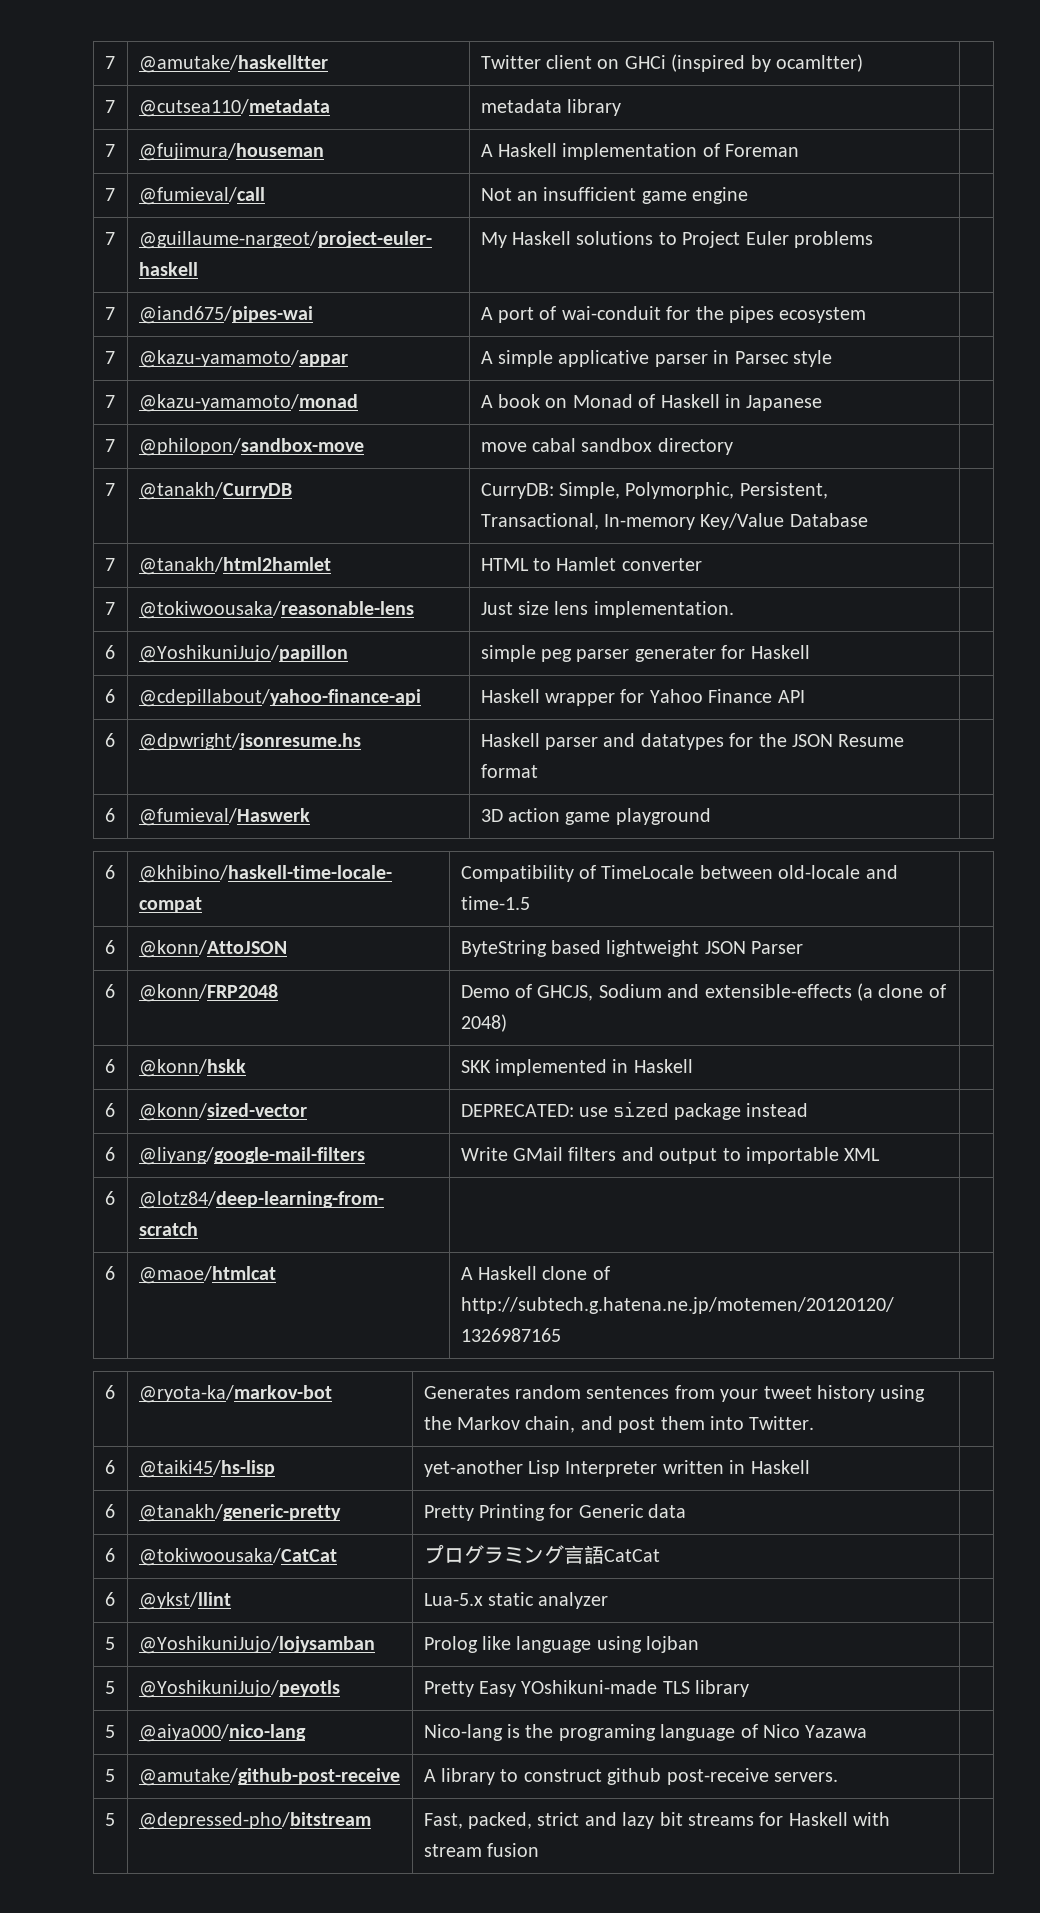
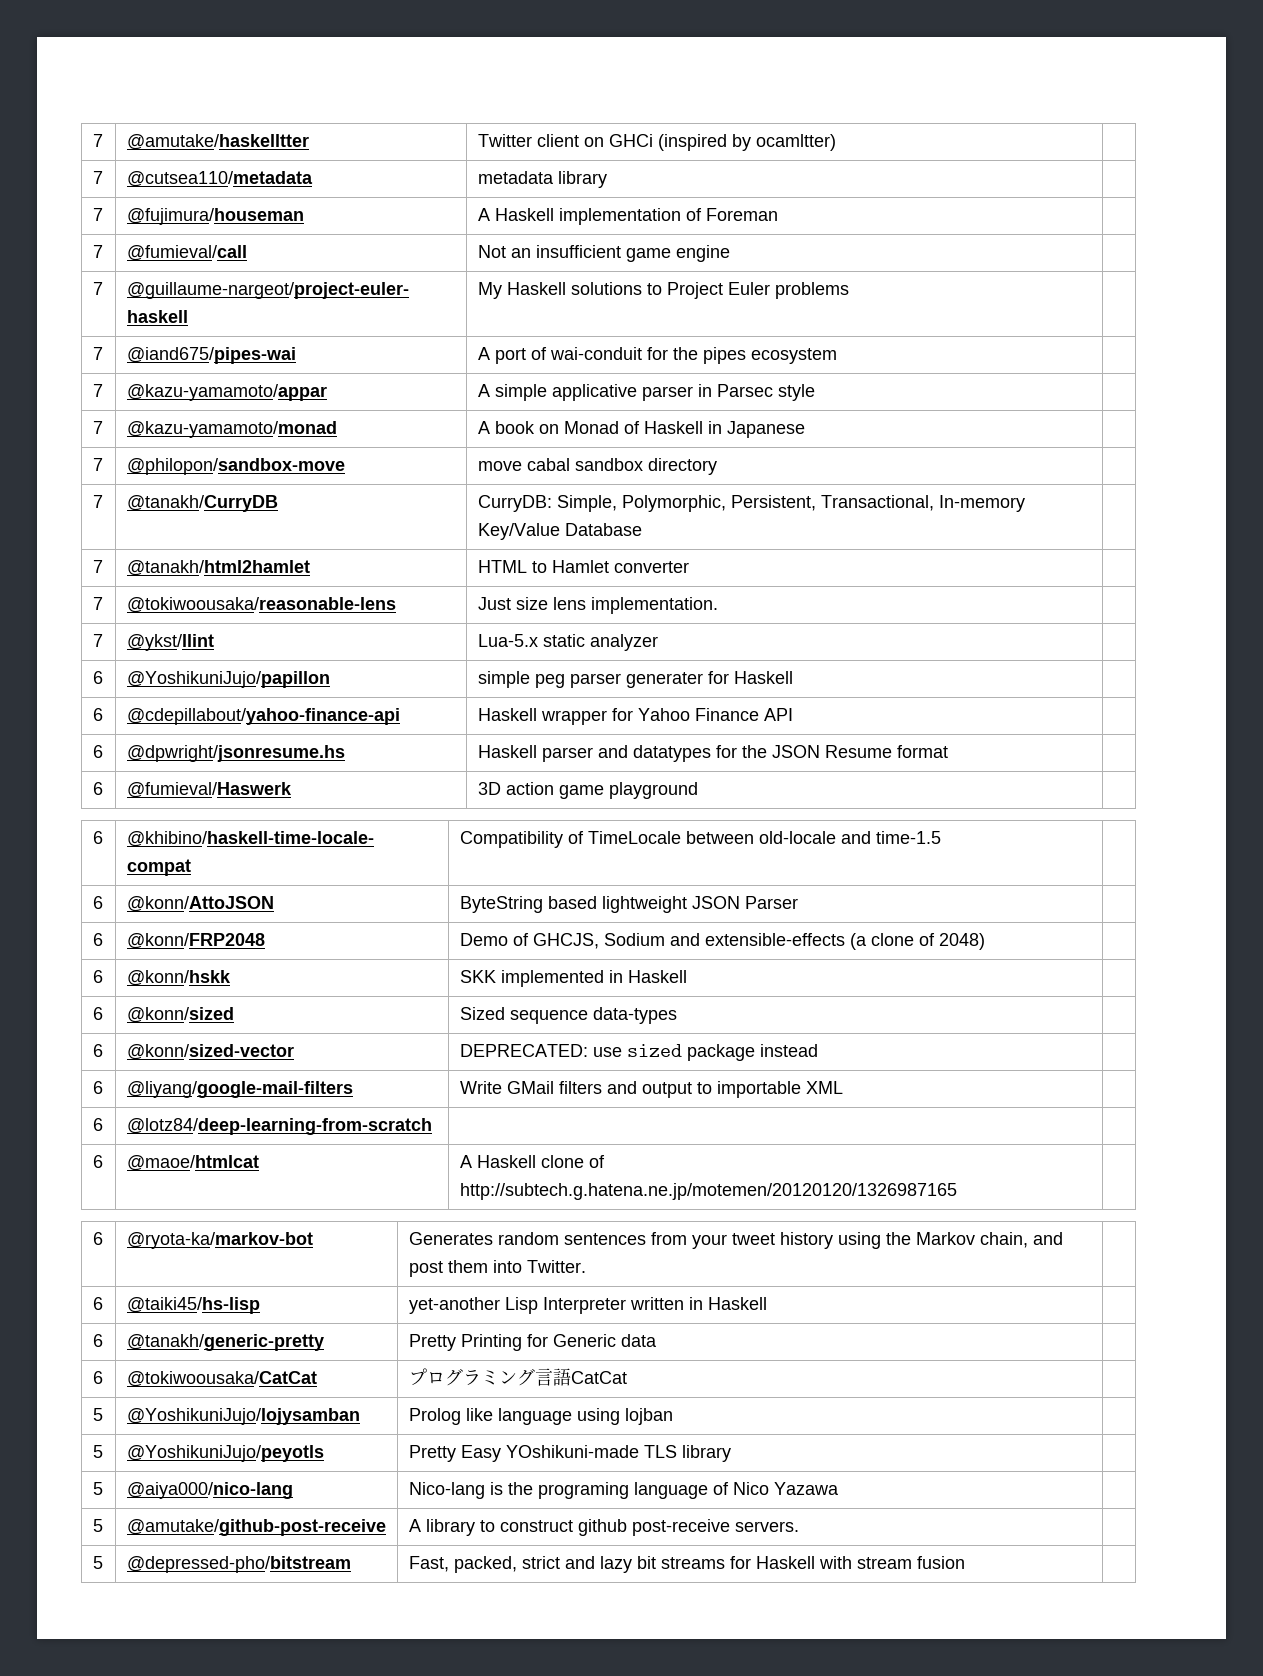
+ 7 | @ykst/llint | Lua-5.x static analyzer |
+ 6 | @konn/sized | Sized sequence data-types |
- 6 | @ykst/llint | Lua-5.x static analyzer |

